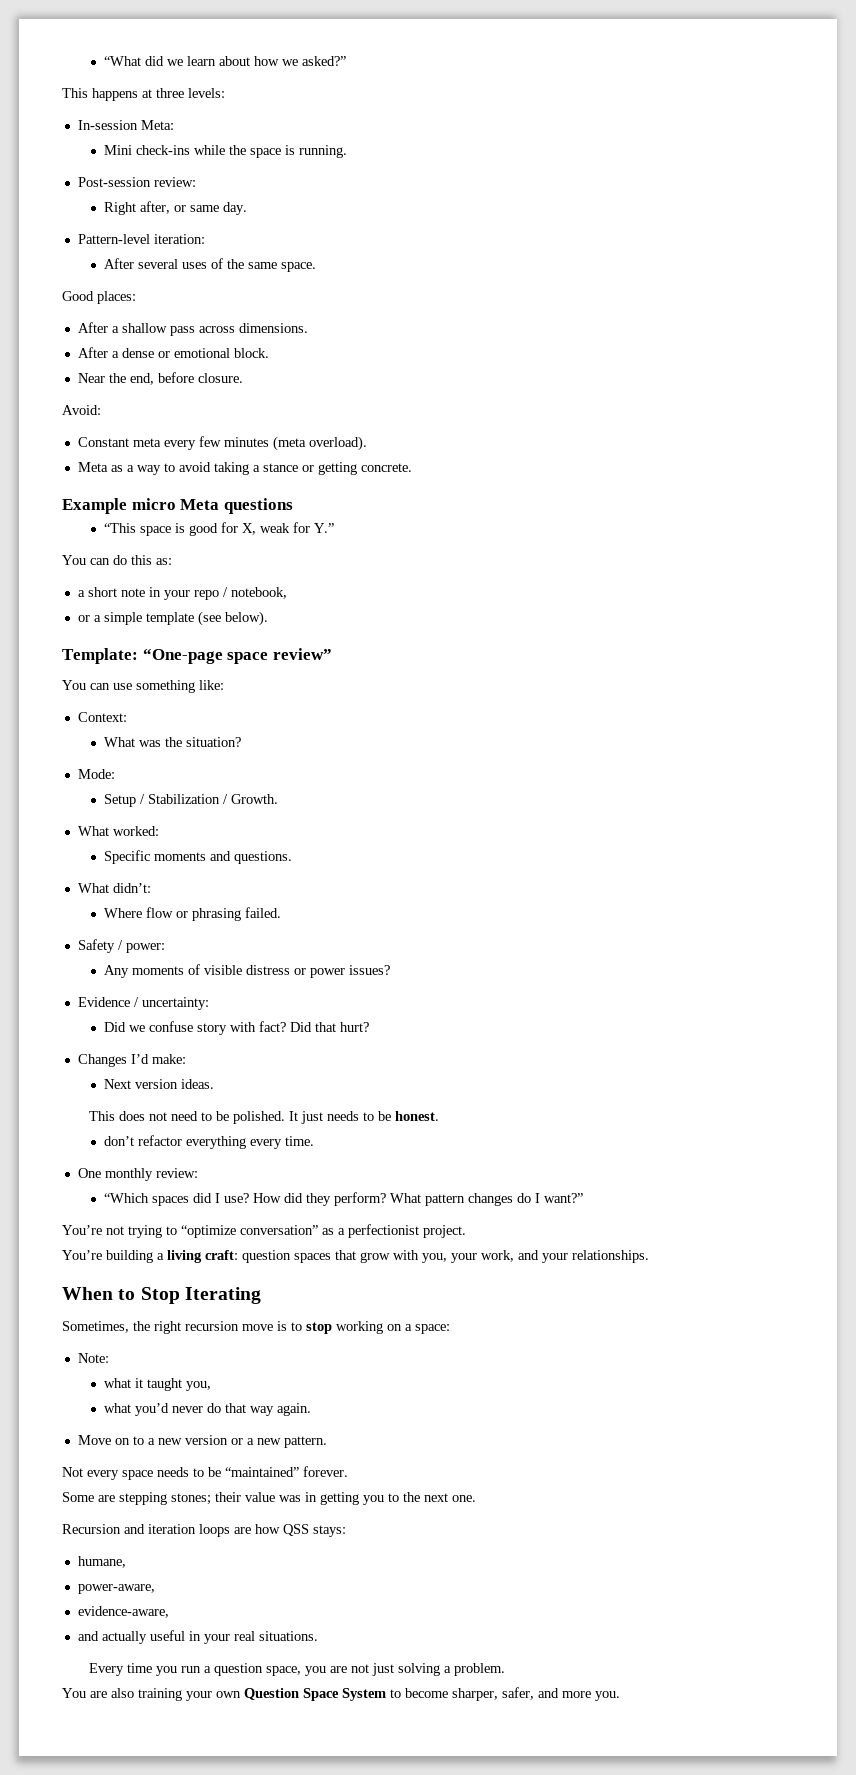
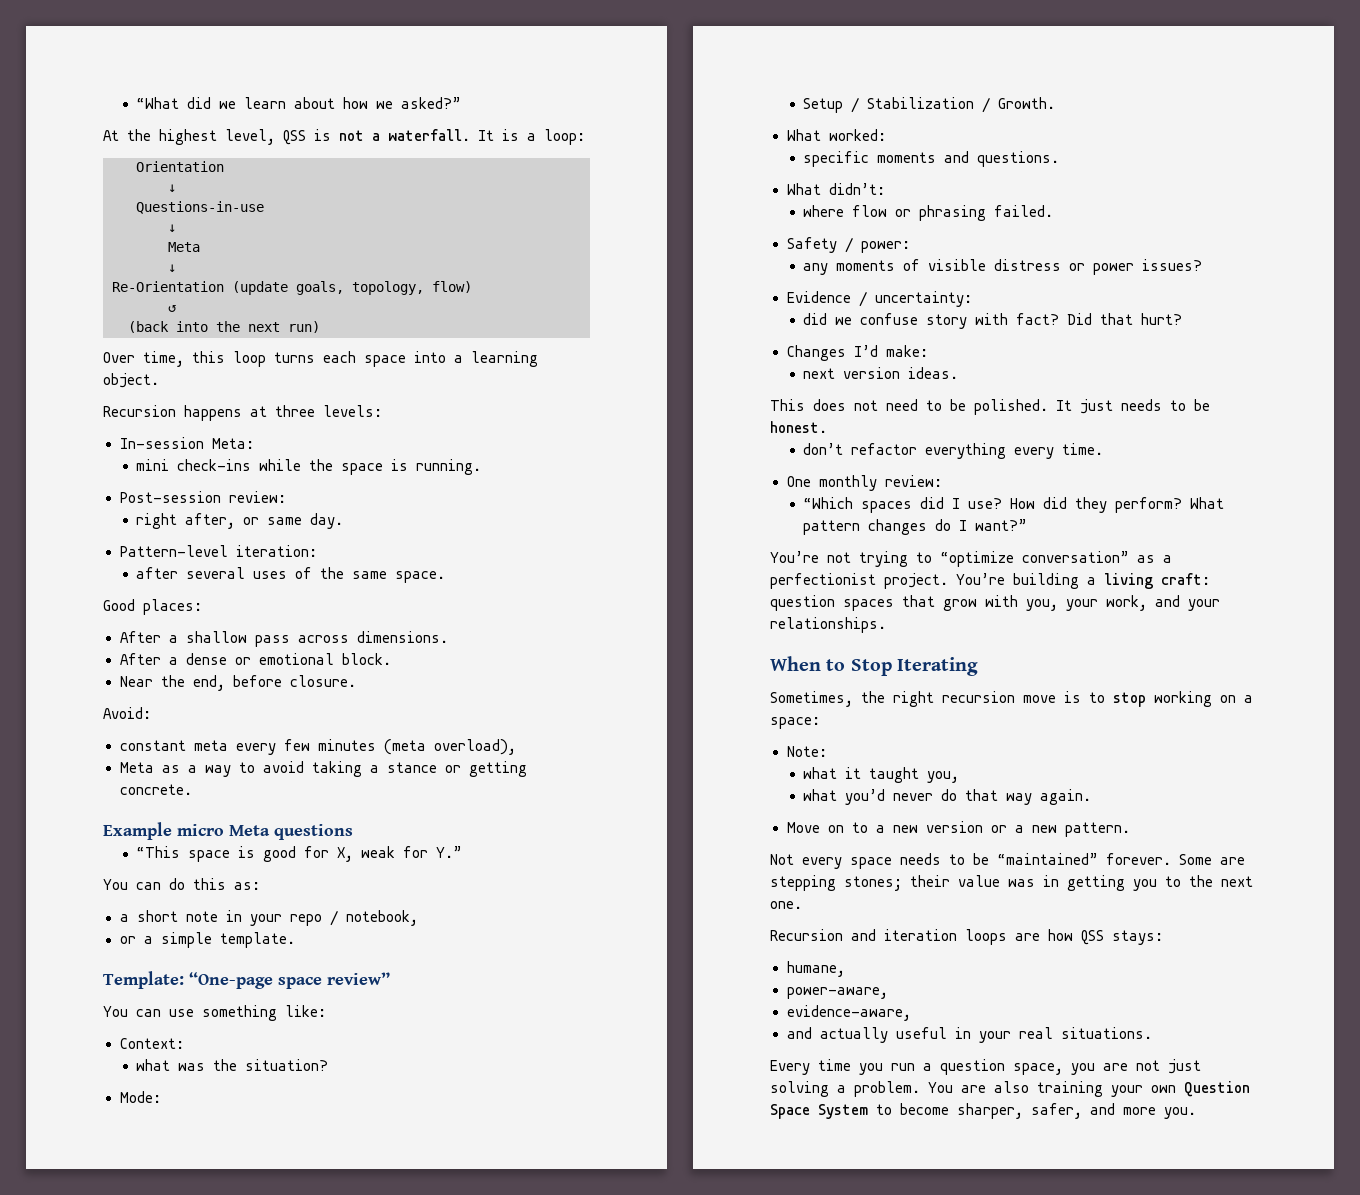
- This happens at three levels:
+ At the highest level, QSS is not a waterfall. It is a loop:
+ Orientation
+ ↓
+ Questions-in-use
+ ↓
+ Meta
+ ↓
+ Re-Orientation (update goals, topology, flow)
+ ↺
+ (back into the next run)
+ Over time, this loop turns each space into a learning object.
+ Recursion happens at three levels:
- Mini check-ins while the space is running.
+ mini check-ins while the space is running.
- Right after, or same day.
+ right after, or same day.
- After several uses of the same space.
+ after several uses of the same space.
- Constant meta every few minutes (meta overload).
+ constant meta every few minutes (meta overload),
- or a simple template (see below).
+ or a simple template.
- What was the situation?
+ what was the situation?
- Specific moments and questions.
+ specific moments and questions.
- Where flow or phrasing failed.
+ where flow or phrasing failed.
- Any moments of visible distress or power issues?
+ any moments of visible distress or power issues?
- Did we confuse story with fact?
+ did we confuse story with fact?
- Next version ideas.
+ next version ideas.
- You’re not trying to “optimize conversation” as a perfectionist project.
- You’re building a living craft: question spaces that grow with you, your work, and your relationships.
+ You’re not trying to “optimize conversation” as a perfectionist project. You’re building a living craft: question spaces that grow with you, your work, and your relationships.
- Not every space needs to be “maintained” forever.
- Some are stepping stones; their value was in getting you to the next one.
+ Not every space needs to be “maintained” forever. Some are stepping stones; their value was in getting you to the next one.
- Every time you run a question space, you are not just solving a problem.
- You are also training your own Question Space System to become sharper, safer, and more you.
+ Every time you run a question space, you are not just solving a problem. You are also training your own Question Space System to become sharper, safer, and more you.

